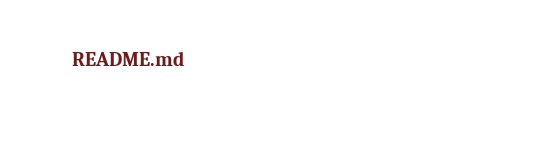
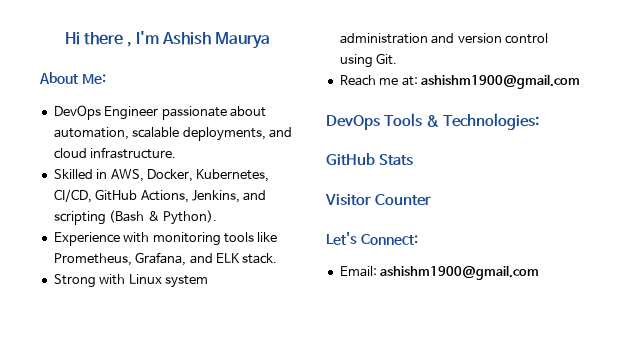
- README.md
+ Hi there , I'm Ashish Maurya
+ About Me:
+ DevOps Engineer passionate about automation, scalable deployments, and cloud infrastructure.
+ Skilled in AWS, Docker, Kubernetes, CI/CD, GitHub Actions, Jenkins, and scripting (Bash & Python).
+ Experience with monitoring tools like Prometheus, Grafana, and ELK stack.
+ Strong with Linux system administration and version control using Git.
+ Reach me at: ashishm1900@gmail.com
+ DevOps Tools & Technologies:
+ GitHub Stats
+ Visitor Counter
+ Let's Connect:
+ Email: ashishm1900@gmail.com

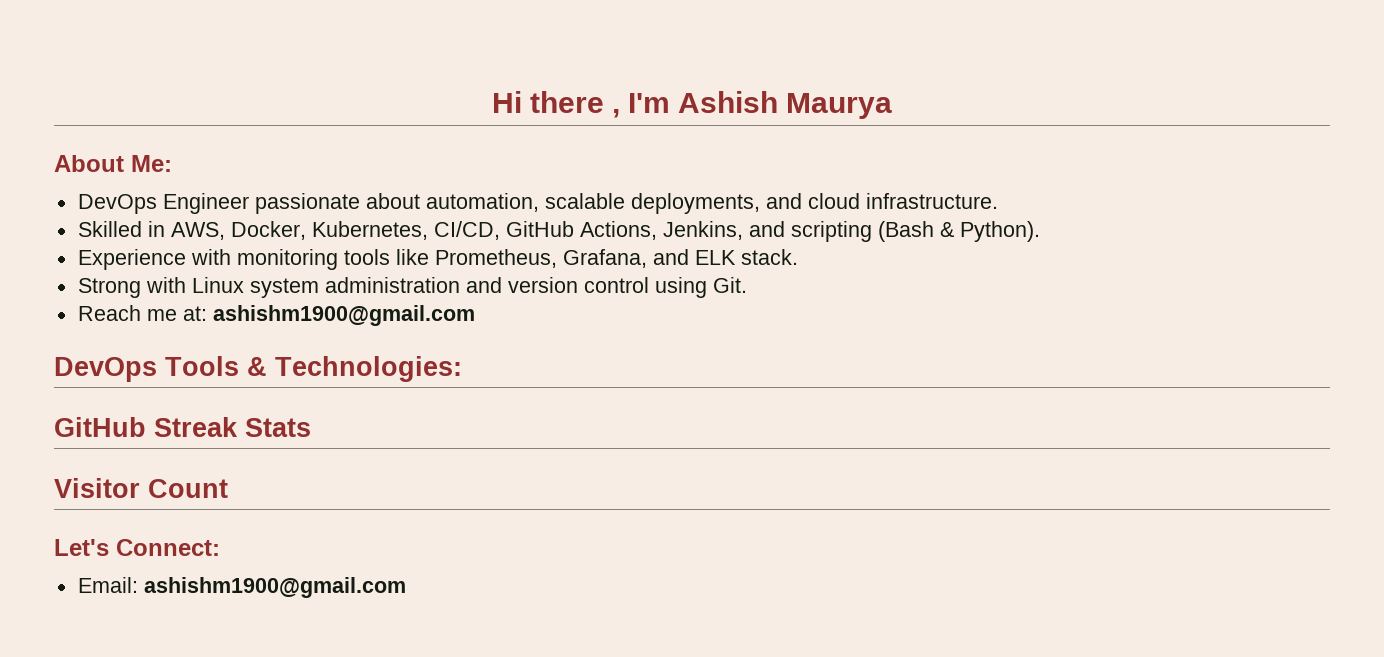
- GitHub Stats
+ GitHub Streak Stats
- Visitor Counter
+ Visitor Count

